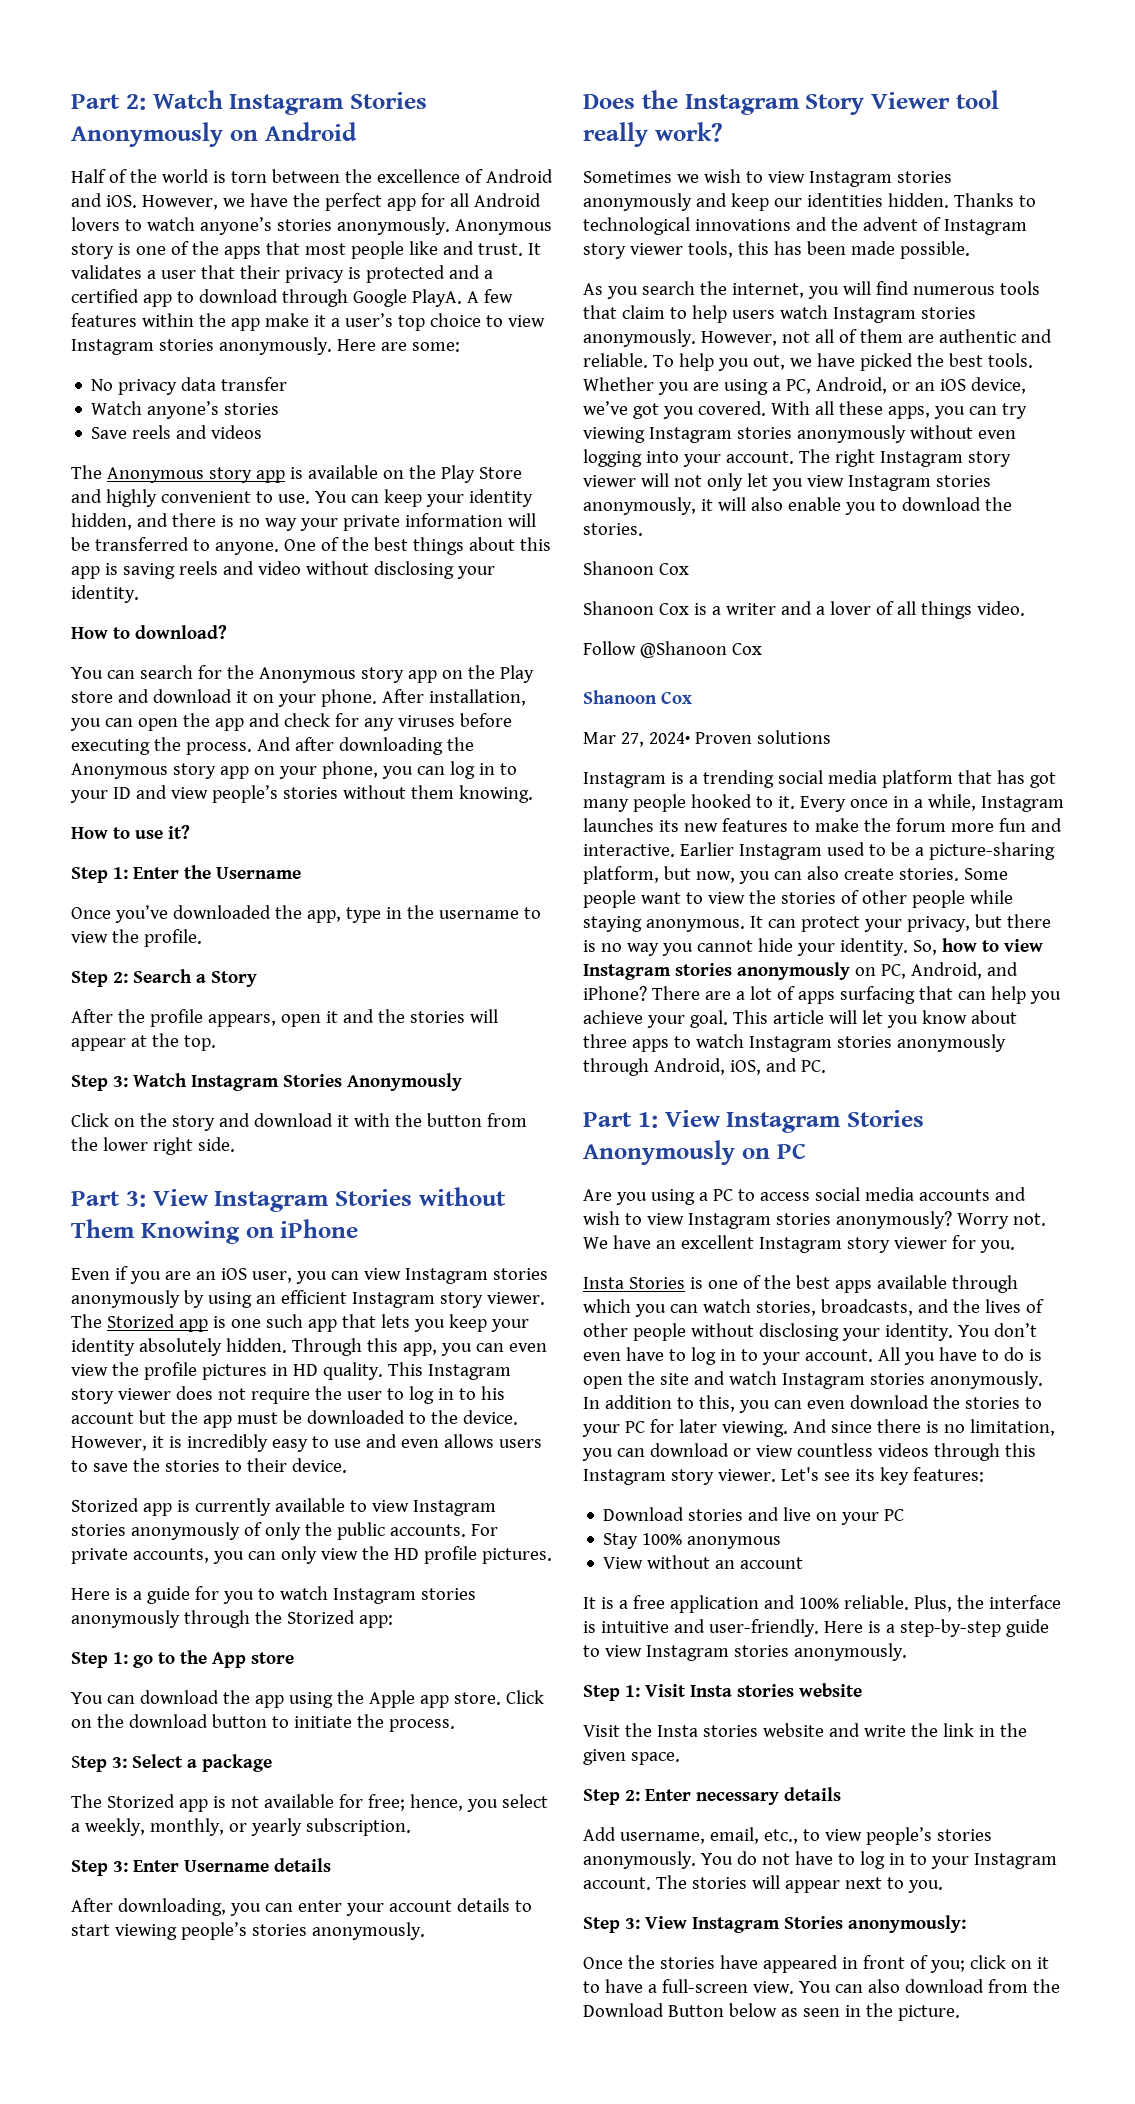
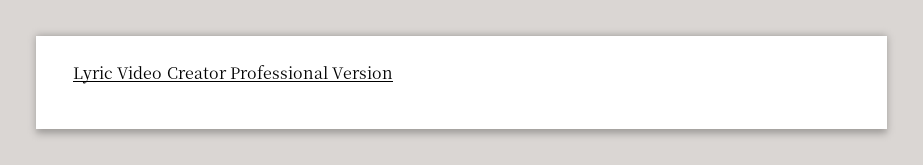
- Part 2: Watch Instagram Stories Anonymously on Android
- Half of the world is torn between the excellence of Android and iOS. However, we have the perfect app for all Android lovers to watch anyone’s stories anonymously. Anonymous story is one of the apps that most people like and trust. It validates a user that their privacy is protected and a certified app to download through Google PlayA. A few features within the app make it a user’s top choice to view Instagram stories anonymously. Here are some:
- No privacy data transfer
- Watch anyone’s stories
- Save reels and videos
- The Anonymous story app is available on the Play Store and highly convenient to use. You can keep your identity hidden, and there is no way your private information will be transferred to anyone. One of the best things about this app is saving reels and video without disclosing your identity.
- How to download?
- You can search for the Anonymous story app on the Play store and download it on your phone. After installation, you can open the app and check for any viruses before executing the process. And after downloading the Anonymous story app on your phone, you can log in to your ID and view people’s stories without them knowing.
- How to use it?
- Step 1: Enter the Username
- Once you’ve downloaded the app, type in the username to view the profile.
- Step 2: Search a Story
- After the profile appears, open it and the stories will appear at the top.
- Step 3: Watch Instagram Stories Anonymously
- Click on the story and download it with the button from the lower right side.
- Part 3: View Instagram Stories without Them Knowing on iPhone
- Even if you are an iOS user, you can view Instagram stories anonymously by using an efficient Instagram story viewer. The Storized app is one such app that lets you keep your identity absolutely hidden. Through this app, you can even view the profile pictures in HD quality. This Instagram story viewer does not require the user to log in to his account but the app must be downloaded to the device. However, it is incredibly easy to use and even allows users to save the stories to their device.
- Storized app is currently available to view Instagram stories anonymously of only the public accounts. For private accounts, you can only view the HD profile pictures.
- Here is a guide for you to watch Instagram stories anonymously through the Storized app:
- Step 1: go to the App store
- You can download the app using the Apple app store. Click on the download button to initiate the process.
- Step 3: Select a package
- The Storized app is not available for free; hence, you select a weekly, monthly, or yearly subscription.
- Step 3: Enter Username details
- After downloading, you can enter your account details to start viewing people’s stories anonymously.
- Does the Instagram Story Viewer tool really work?
- Sometimes we wish to view Instagram stories anonymously and keep our identities hidden. Thanks to technological innovations and the advent of Instagram story viewer tools, this has been made possible.
- As you search the internet, you will find numerous tools that claim to help users watch Instagram stories anonymously. However, not all of them are authentic and reliable. To help you out, we have picked the best tools. Whether you are using a PC, Android, or an iOS device, we’ve got you covered. With all these apps, you can try viewing Instagram stories anonymously without even logging into your account. The right Instagram story viewer will not only let you view Instagram stories anonymously, it will also enable you to download the stories.
- Shanoon Cox
- Shanoon Cox is a writer and a lover of all things video.
- Follow @Shanoon Cox
- Shanoon Cox
- Mar 27, 2024• Proven solutions
- Instagram is a trending social media platform that has got many people hooked to it. Every once in a while, Instagram launches its new features to make the forum more fun and interactive. Earlier Instagram used to be a picture-sharing platform, but now, you can also create stories. Some people want to view the stories of other people while staying anonymous. It can protect your privacy, but there is no way you cannot hide your identity. So, how to view Instagram stories anonymously on PC, Android, and iPhone? There are a lot of apps surfacing that can help you achieve your goal. This article will let you know about three apps to watch Instagram stories anonymously through Android, iOS, and PC.
- Part 1: View Instagram Stories Anonymously on PC
- Are you using a PC to access social media accounts and wish to view Instagram stories anonymously? Worry not. We have an excellent Instagram story viewer for you.
- Insta Stories is one of the best apps available through which you can watch stories, broadcasts, and the lives of other people without disclosing your identity. You don’t even have to log in to your account. All you have to do is open the site and watch Instagram stories anonymously. In addition to this, you can even download the stories to your PC for later viewing. And since there is no limitation, you can download or view countless videos through this Instagram story viewer. Let's see its key features:
- Download stories and live on your PC
- Stay 100% anonymous
- View without an account
- It is a free application and 100% reliable. Plus, the interface is intuitive and user-friendly. Here is a step-by-step guide to view Instagram stories anonymously.
- Step 1: Visit Insta stories website
- Visit the Insta stories website and write the link in the given space.
- Step 2: Enter necessary details
- Add username, email, etc., to view people’s stories anonymously. You do not have to log in to your Instagram account. The stories will appear next to you.
- Step 3: View Instagram Stories anonymously:
- Once the stories have appeared in front of you; click on it to have a full-screen view. You can also download from the Download Button below as seen in the picture.
+ Lyric Video Creator Professional Version

